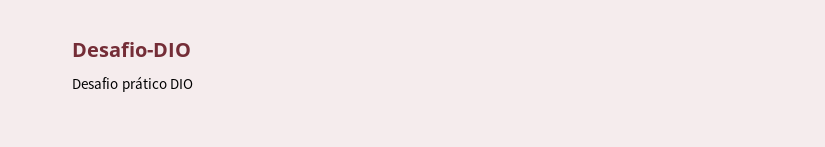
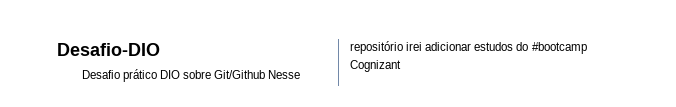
- Desafio prático DIO
+ Desafio prático DIO sobre Git/Github Nesse repositório irei adicionar estudos do #bootcamp Cognizant

